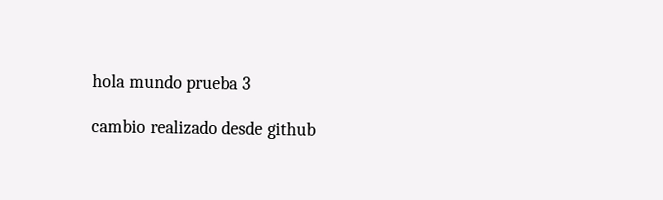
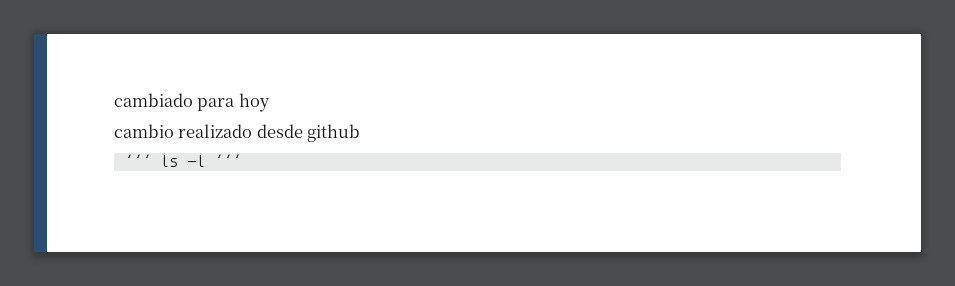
- hola mundo prueba 3
+ cambiado para hoy
+ ´´´ ls -l ´´´

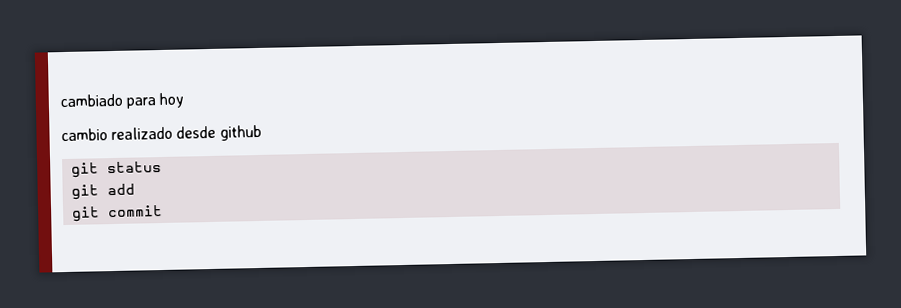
- ´´´ ls -l ´´´
+ git status
+ git add
+ git commit

